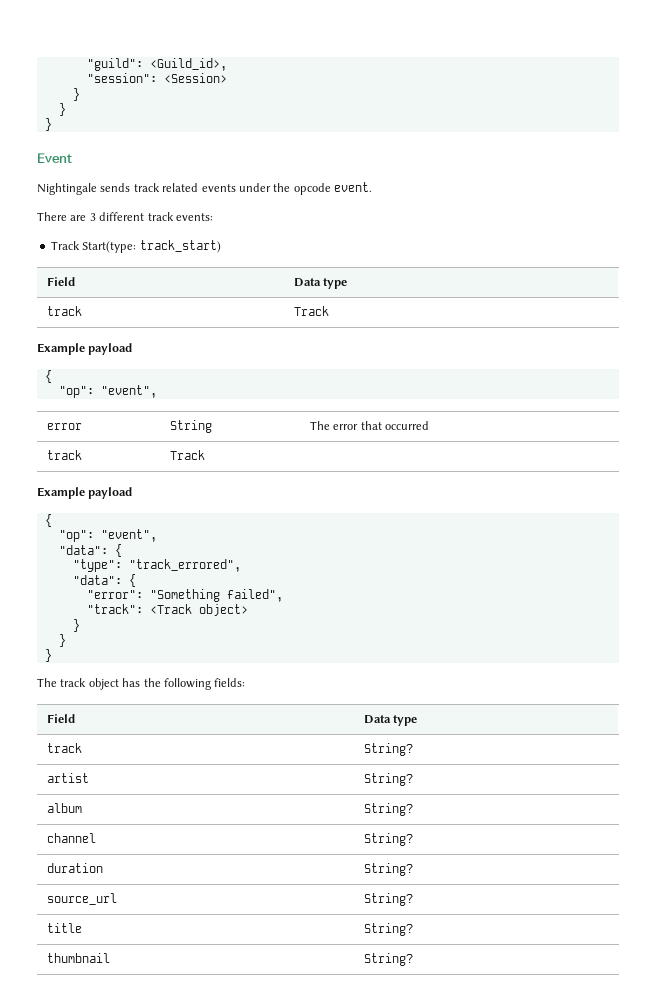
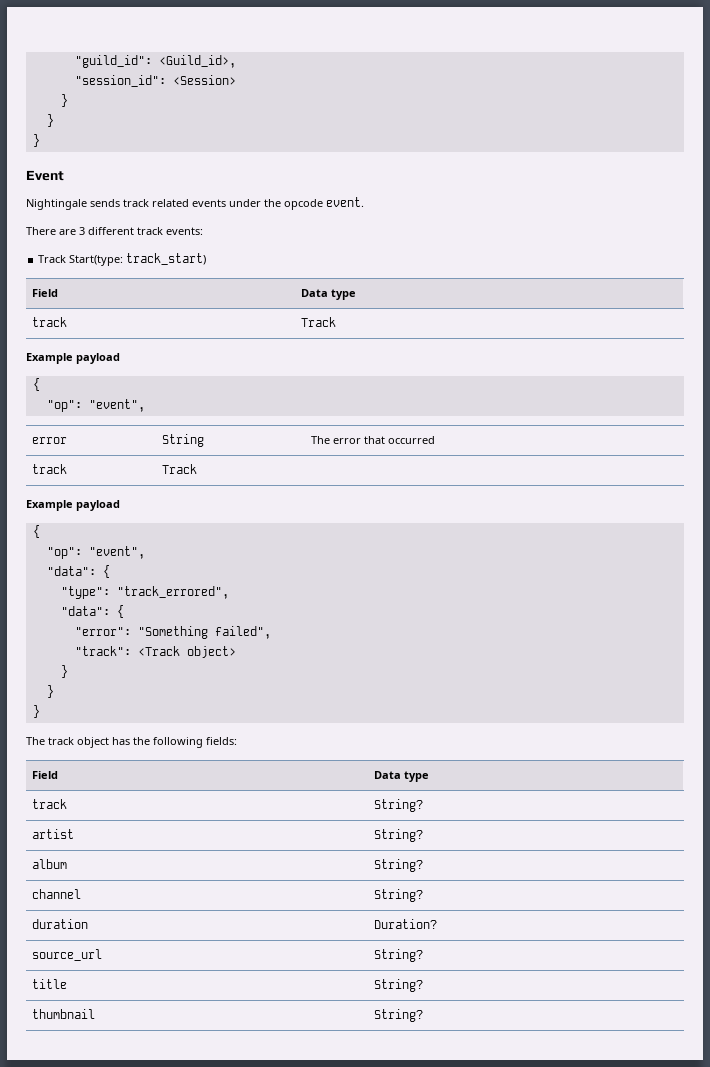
- "guild": <Guild_id>,
+ "guild_id": <Guild_id>,
- "session": <Session>
+ "session_id": <Session>
- duration | String?
+ duration | Duration?

